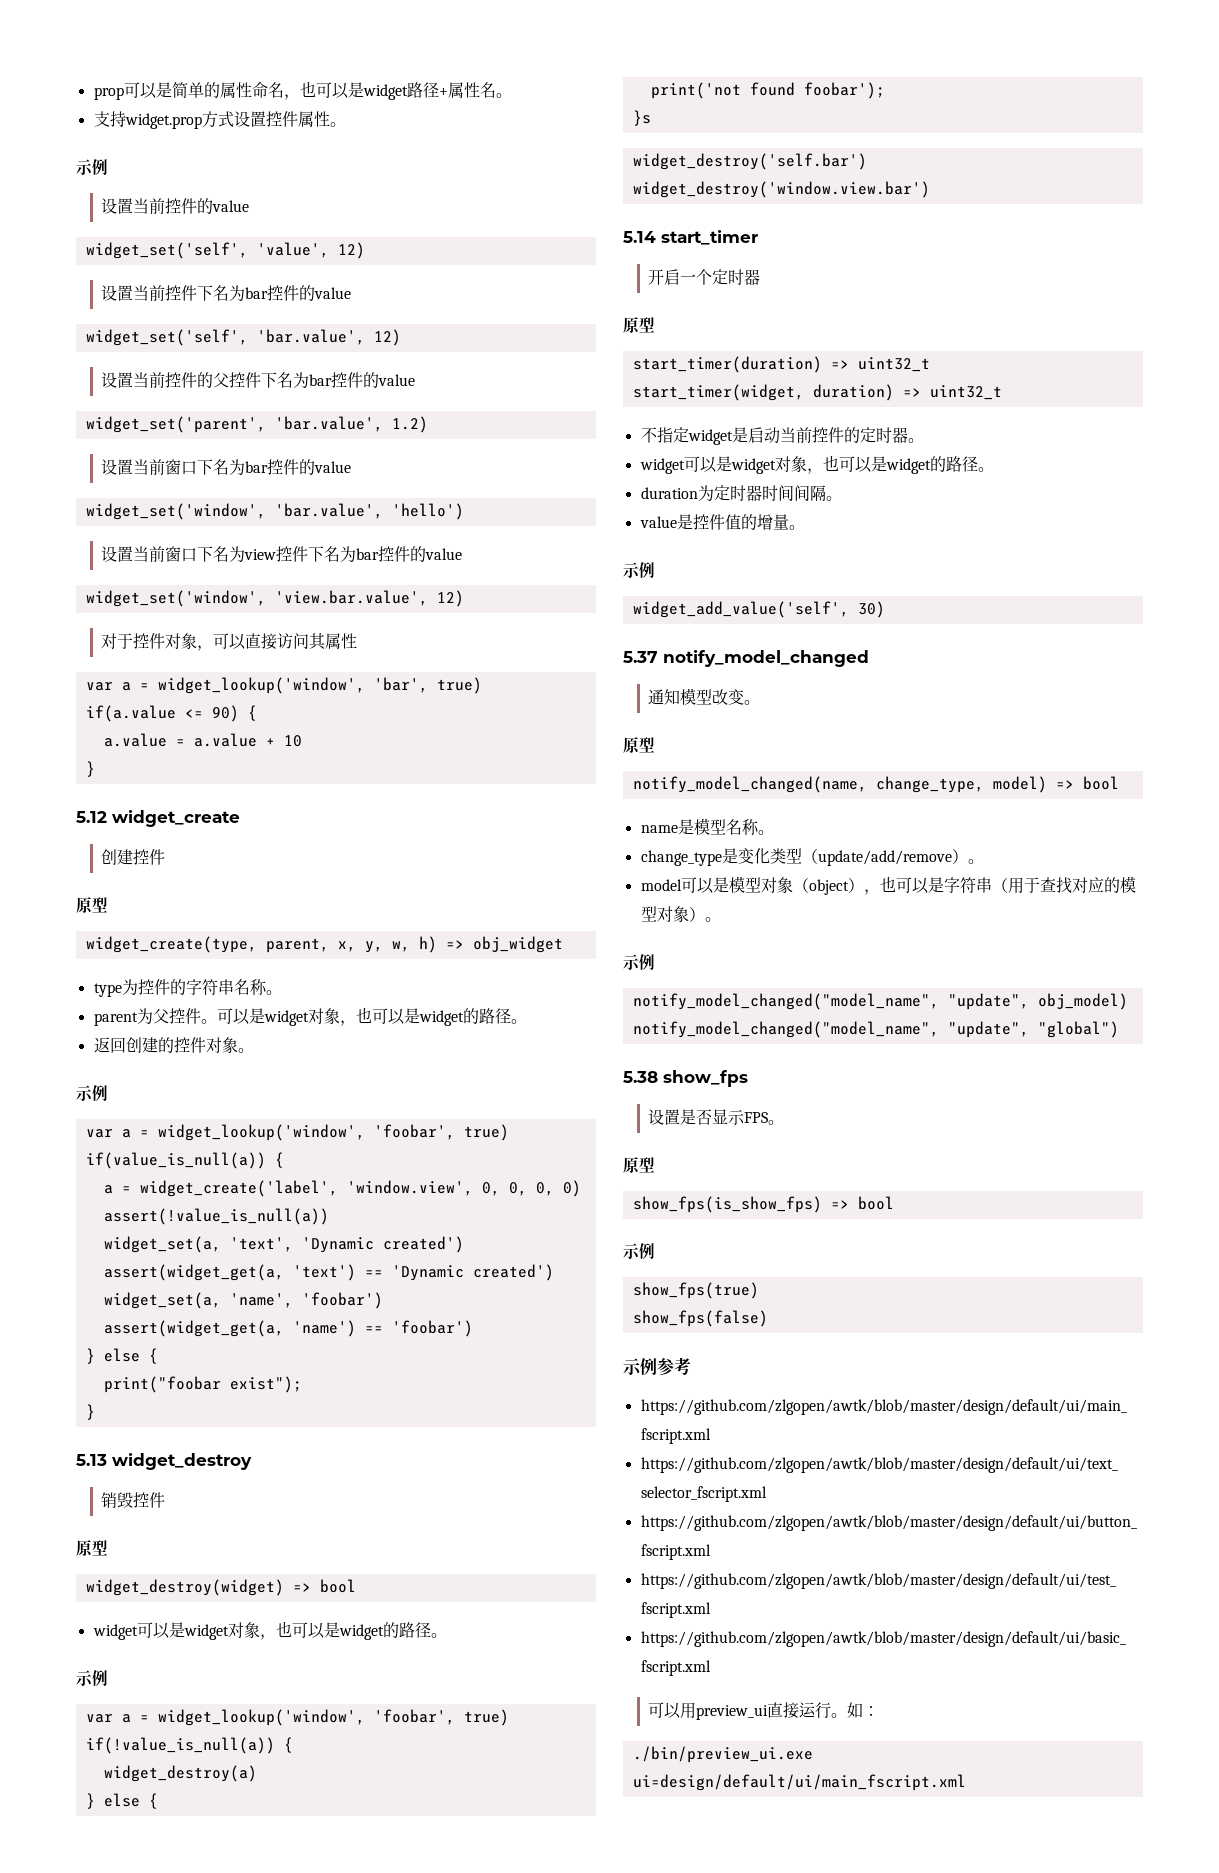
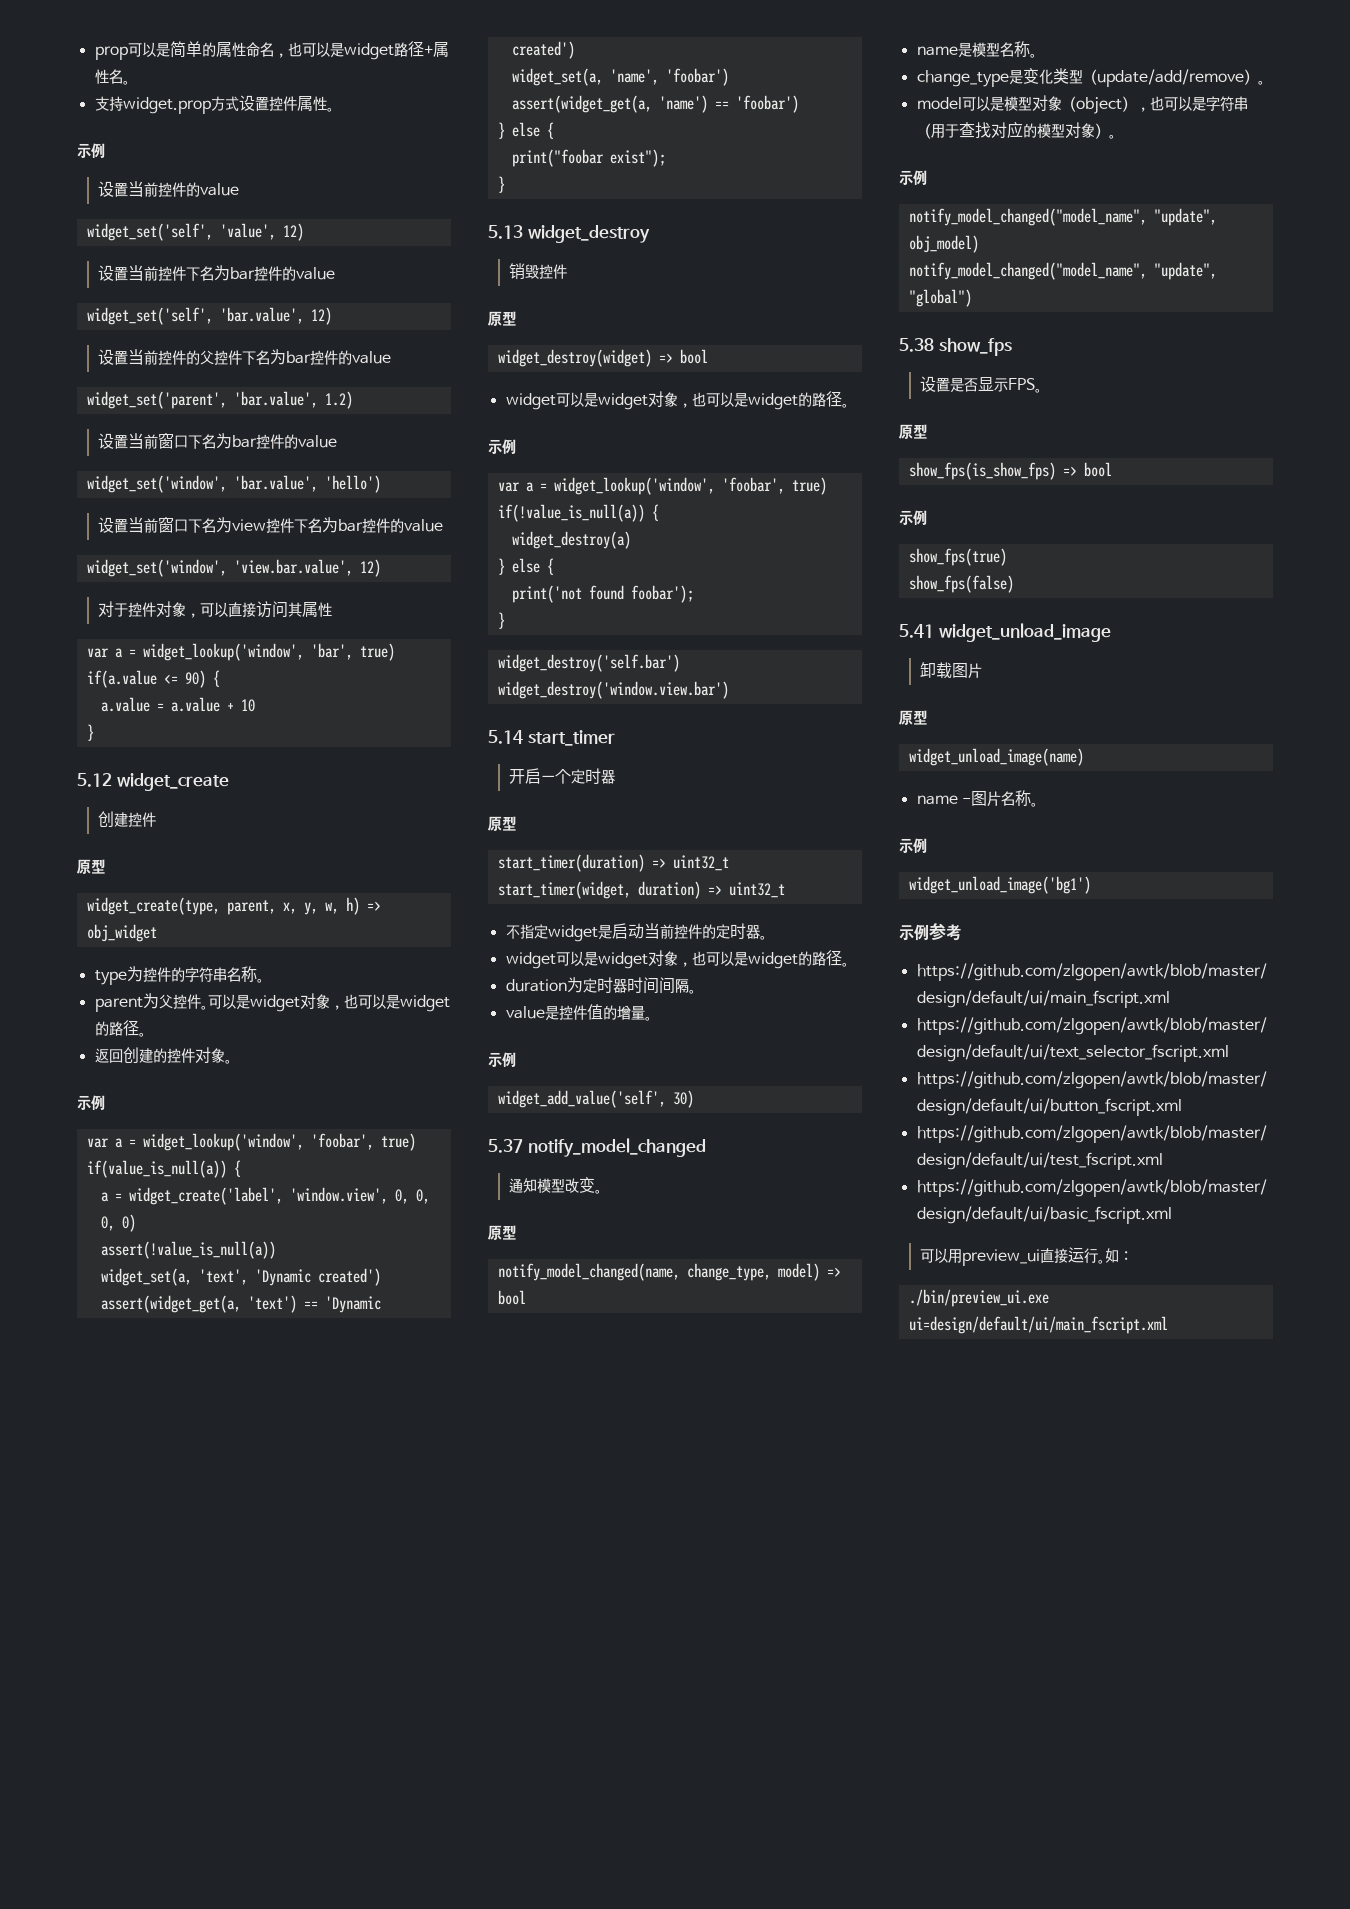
  print('not found foobar');
- }s
+ }
+ 5.41 widget_unload_image
+ 卸载图片
+ 原型
+ widget_unload_image(name)
+ name -图片名称。
+ 示例
+ widget_unload_image('bg1')

